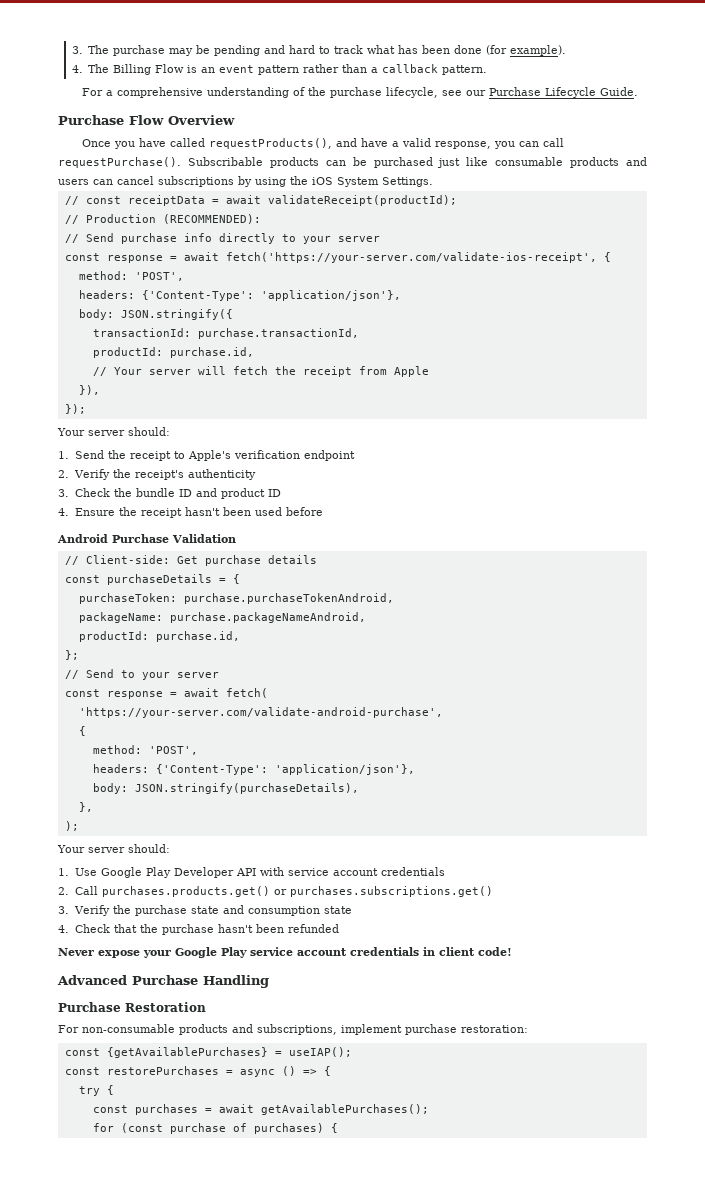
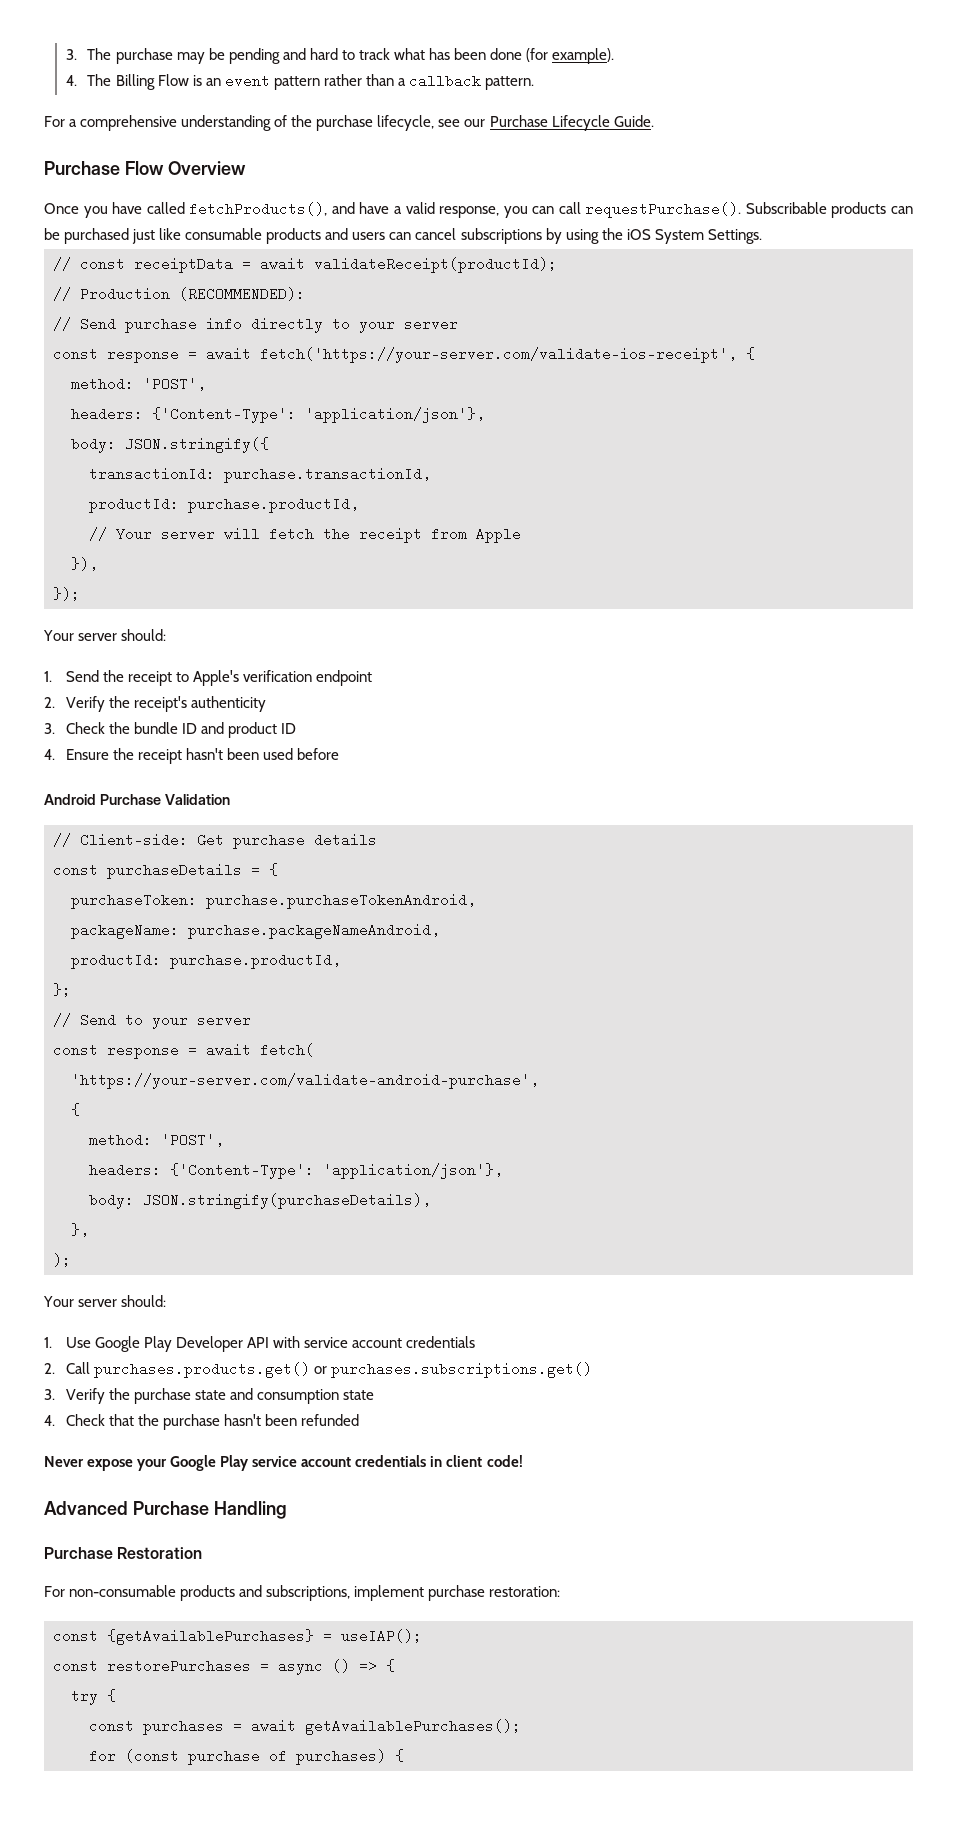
- Once you have called requestProducts(), and have a valid response, you can call requestPurchase().
+ Once you have called fetchProducts(), and have a valid response, you can call requestPurchase().
  transactionId: purchase.transactionId,
- productId: purchase.id,
+ productId: purchase.productId,
  packageName: purchase.packageNameAndroid,
- productId: purchase.id,
+ productId: purchase.productId,

